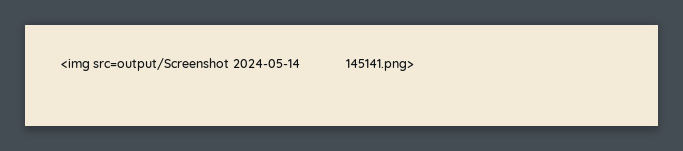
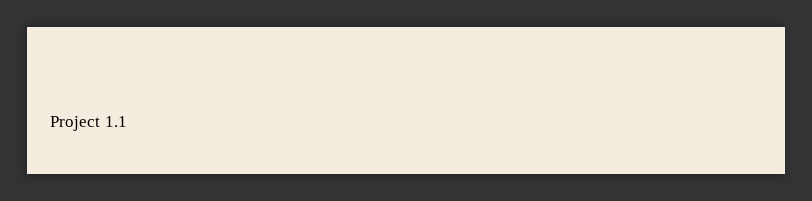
- <img src=output/Screenshot 2024-05-14 145141.png>
+ Project 1.1

